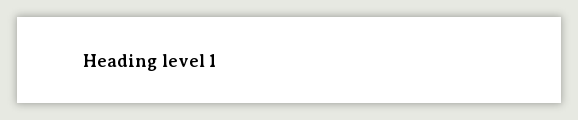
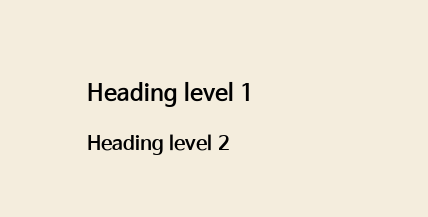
+ Heading level 2

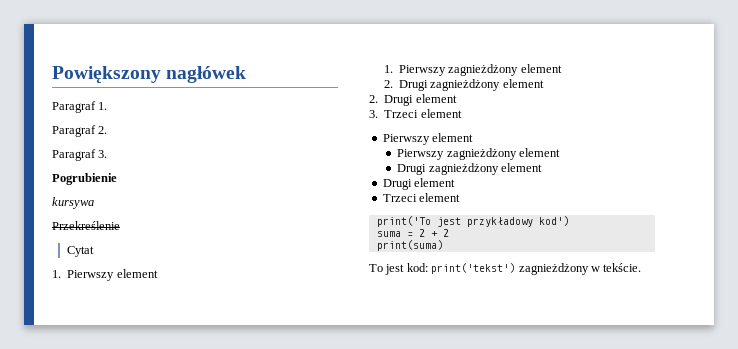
- Heading level 1
- Heading level 2
+ Powiększony nagłówek
+ Paragraf 1.
+ Paragraf 2.
+ Paragraf 3.
+ Pogrubienie
+ kursywa
+ Przekreślenie
+ Cytat
+ 1. Pierwszy element
+ 1. Pierwszy zagnieżdżony element
+ 2. Drugi zagnieżdżony element
+ 2. Drugi element
+ 3. Trzeci element
+ Pierwszy element
+ Pierwszy zagnieżdżony element
+ Drugi zagnieżdżony element
+ Drugi element
+ Trzeci element
+ print('To jest przykładowy kod')
+ suma = 2 + 2
+ print(suma)
+ To jest kod: print('tekst') zagnieżdżony w tekście.

